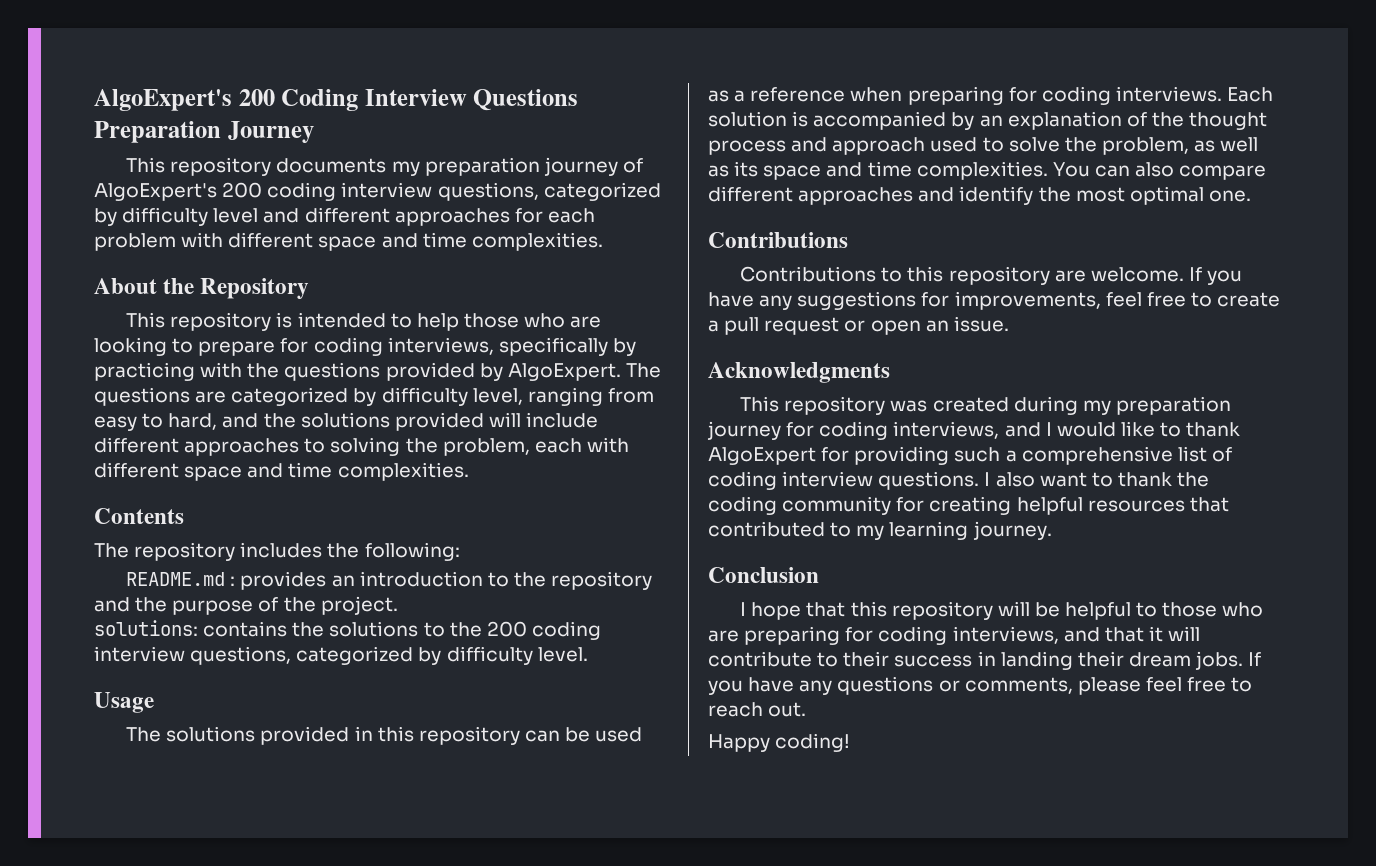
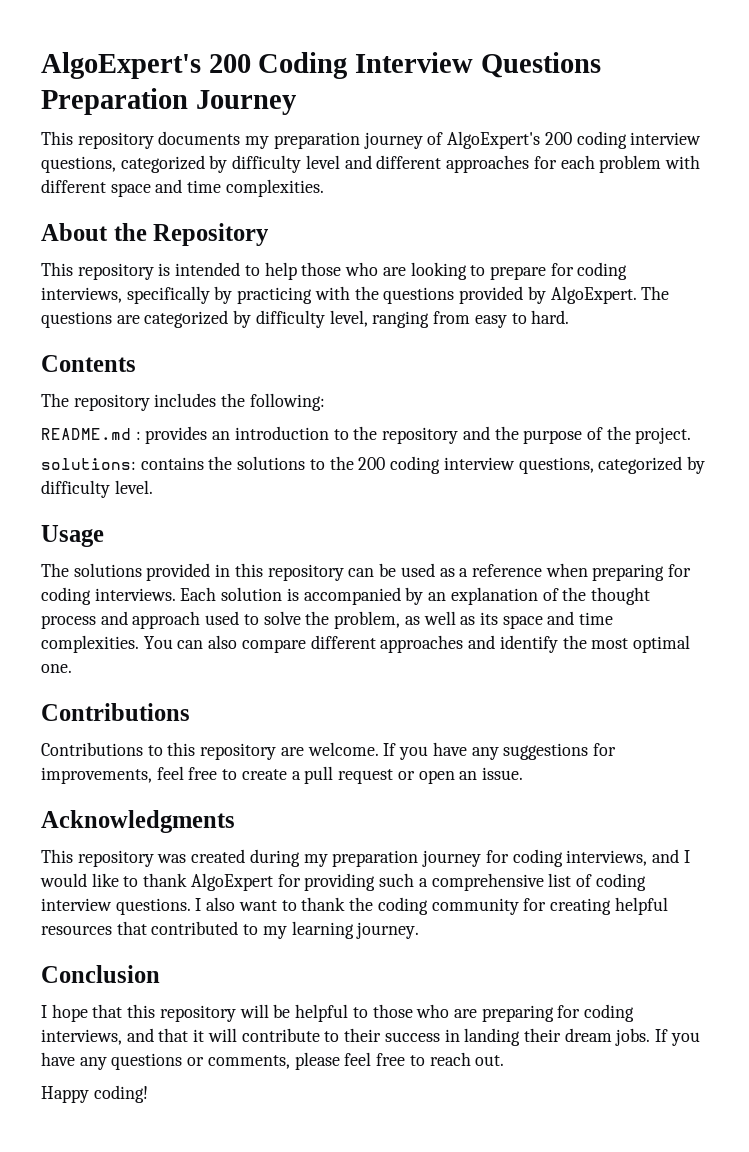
- The questions are categorized by difficulty level, ranging from easy to hard, and the solutions provided will include different approaches to solving the problem, each with different space and time complexities.
+ The questions are categorized by difficulty level, ranging from easy to hard.

